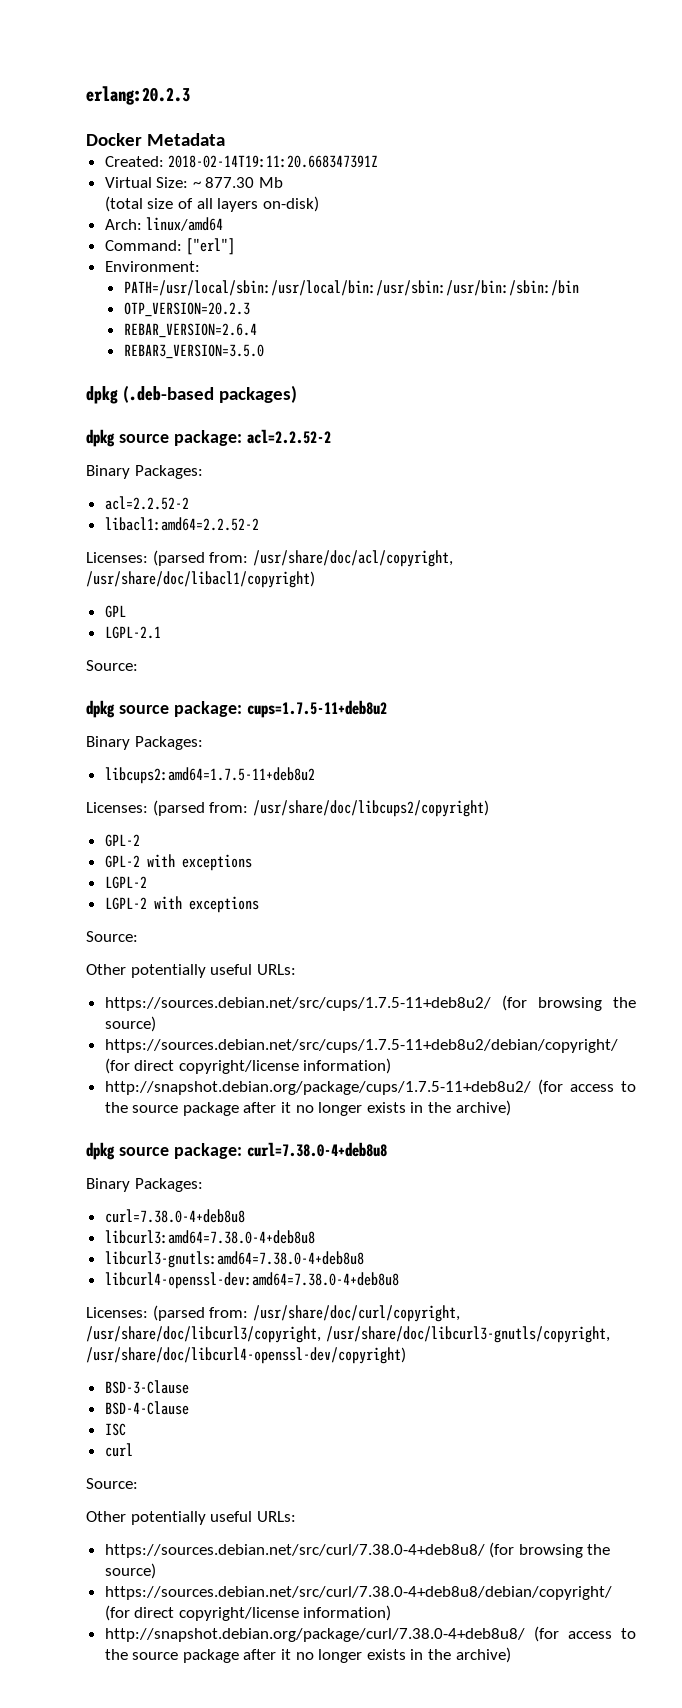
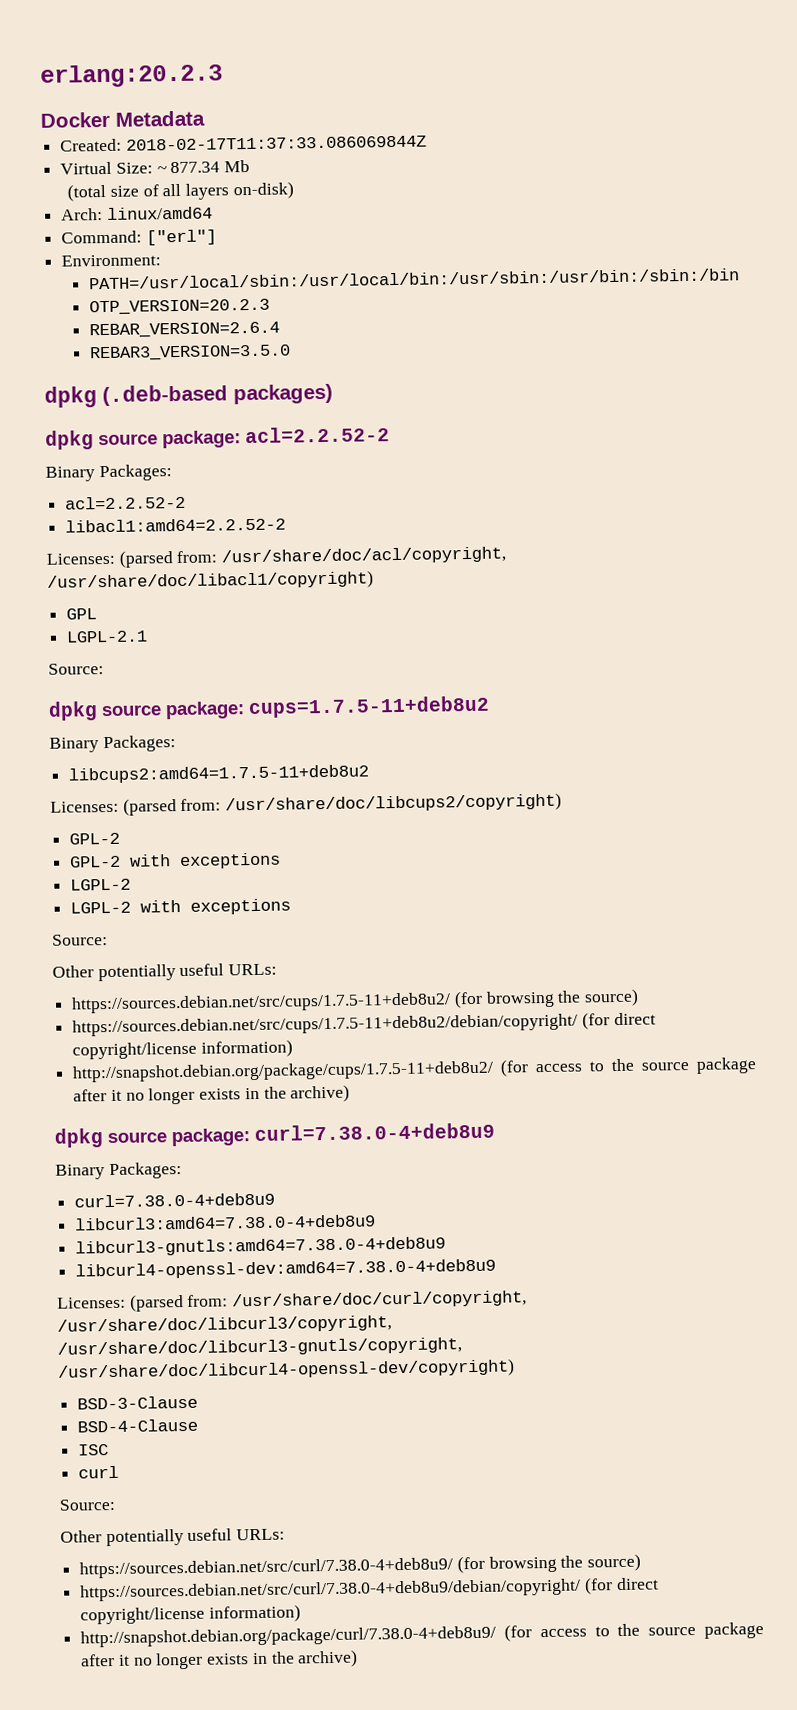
- Created: 2018-02-14T19:11:20.668347391Z
+ Created: 2018-02-17T11:37:33.086069844Z
- Virtual Size: ~ 877.30 Mb
+ Virtual Size: ~ 877.34 Mb
- dpkg source package: curl=7.38.0-4+deb8u8
+ dpkg source package: curl=7.38.0-4+deb8u9
  Binary Packages:
- curl=7.38.0-4+deb8u8
- libcurl3:amd64=7.38.0-4+deb8u8
- libcurl3-gnutls:amd64=7.38.0-4+deb8u8
- libcurl4-openssl-dev:amd64=7.38.0-4+deb8u8
+ curl=7.38.0-4+deb8u9
+ libcurl3:amd64=7.38.0-4+deb8u9
+ libcurl3-gnutls:amd64=7.38.0-4+deb8u9
+ libcurl4-openssl-dev:amd64=7.38.0-4+deb8u9
- https://sources.debian.net/src/curl/7.38.0-4+deb8u8/ (for browsing the source)
- https://sources.debian.net/src/curl/7.38.0-4+deb8u8/debian/copyright/ (for direct copyright/license information)
- http://snapshot.debian.org/package/curl/7.38.0-4+deb8u8/ (for access to the source package after it no longer exists in the archive)
+ https://sources.debian.net/src/curl/7.38.0-4+deb8u9/ (for browsing the source)
+ https://sources.debian.net/src/curl/7.38.0-4+deb8u9/debian/copyright/ (for direct copyright/license information)
+ http://snapshot.debian.org/package/curl/7.38.0-4+deb8u9/ (for access to the source package after it no longer exists in the archive)

